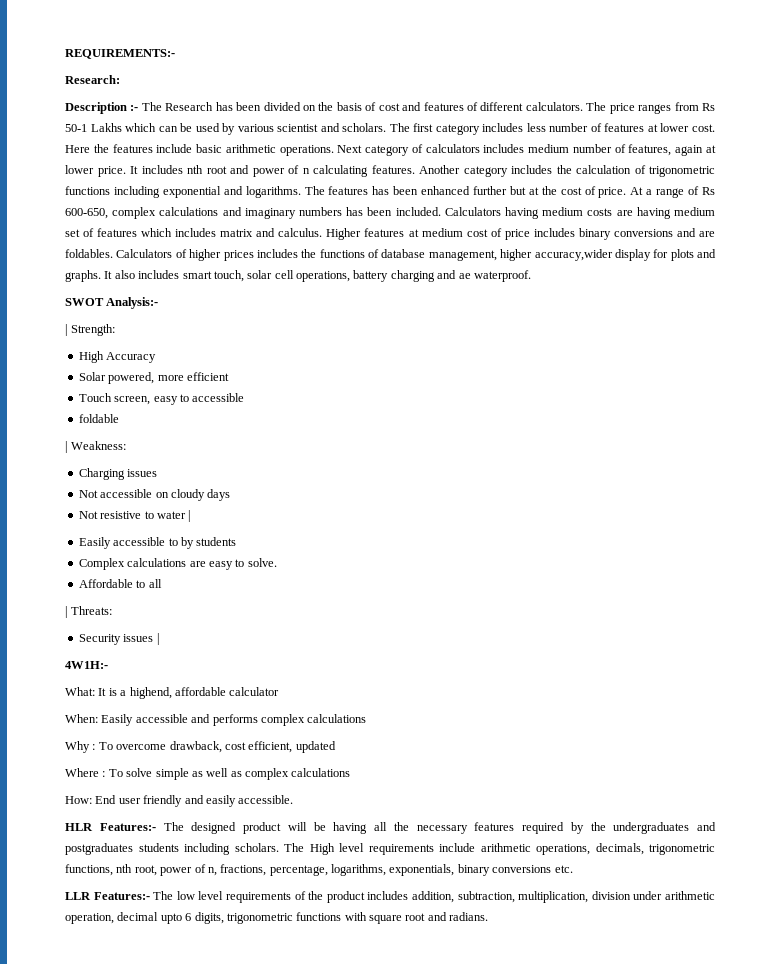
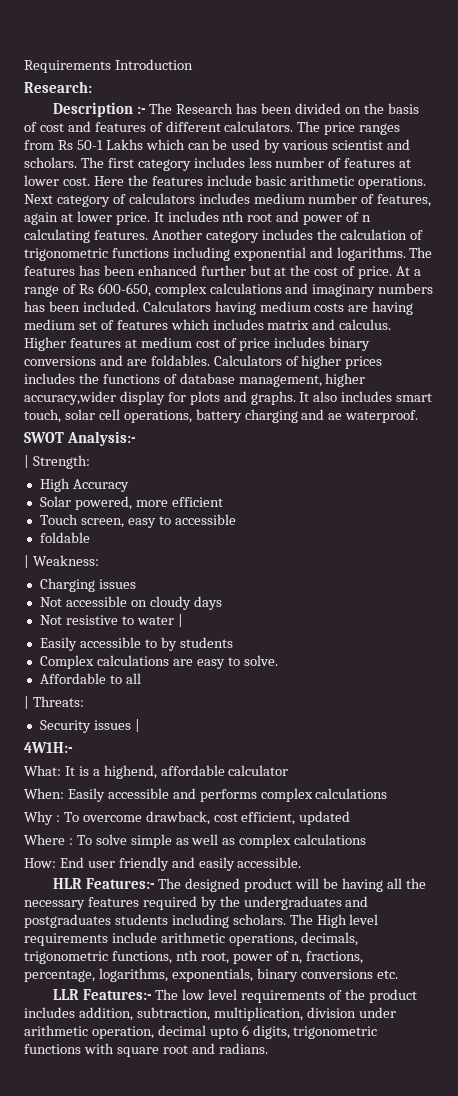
- REQUIREMENTS:-
+ Requirements Introduction

